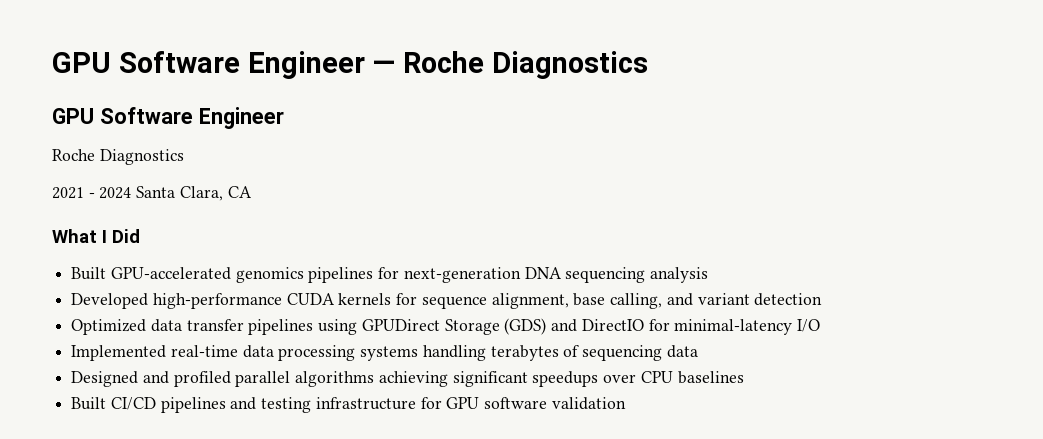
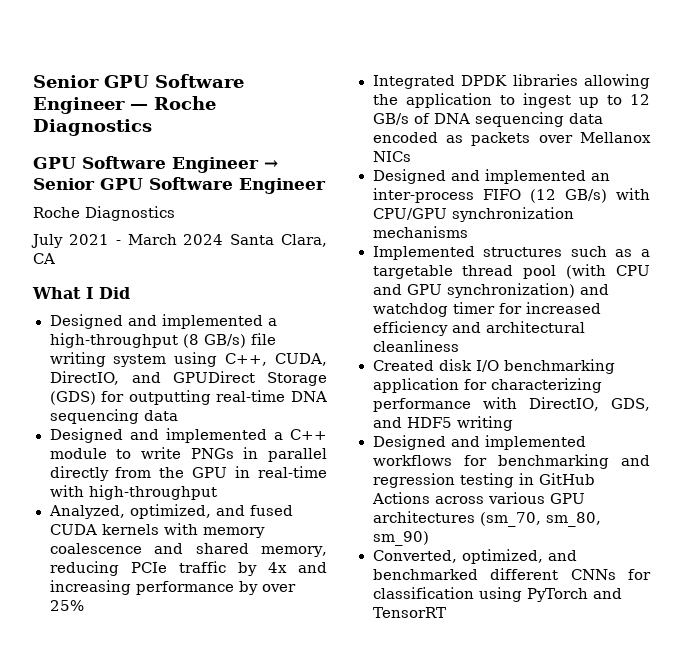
- GPU Software Engineer — Roche Diagnostics
- GPU Software Engineer
+ Senior GPU Software Engineer — Roche Diagnostics
+ GPU Software Engineer → Senior GPU Software Engineer
  Roche Diagnostics
- 2021 - 2024 Santa Clara, CA
+ July 2021 - March 2024 Santa Clara, CA
- Built GPU-accelerated genomics pipelines for next-generation DNA sequencing analysis
- Developed high-performance CUDA kernels for sequence alignment, base calling, and variant detection
- Optimized data transfer pipelines using GPUDirect Storage (GDS) and DirectIO for minimal-latency I/O
- Implemented real-time data processing systems handling terabytes of sequencing data
- Designed and profiled parallel algorithms achieving significant speedups over CPU baselines
- Built CI/CD pipelines and testing infrastructure for GPU software validation
+ Designed and implemented a high-throughput (8 GB/s) file writing system using C++, CUDA, DirectIO, and GPUDirect Storage (GDS) for outputting real-time DNA sequencing data
+ Designed and implemented a C++ module to write PNGs in parallel directly from the GPU in real-time with high-throughput
+ Analyzed, optimized, and fused CUDA kernels with memory coalescence and shared memory, reducing PCIe traffic by 4x and increasing performance by over 25%
+ Integrated DPDK libraries allowing the application to ingest up to 12 GB/s of DNA sequencing data encoded as packets over Mellanox NICs
+ Designed and implemented an inter-process FIFO (12 GB/s) with CPU/GPU synchronization mechanisms
+ Implemented structures such as a targetable thread pool (with CPU and GPU synchronization) and watchdog timer for increased efficiency and architectural cleanliness
+ Created disk I/O benchmarking application for characterizing performance with DirectIO, GDS, and HDF5 writing
+ Designed and implemented workflows for benchmarking and regression testing in GitHub Actions across various GPU architectures (sm_70, sm_80, sm_90)
+ Converted, optimized, and benchmarked different CNNs for classification using PyTorch and TensorRT

